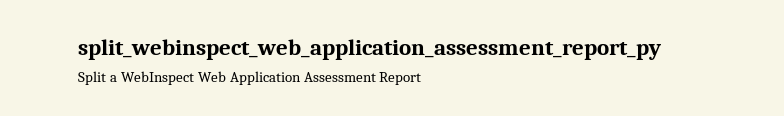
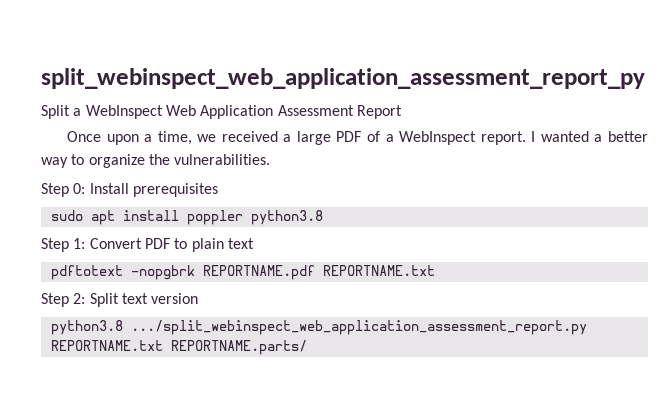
+ Once upon a time, we received a large PDF of a WebInspect report. I wanted a better way to organize the vulnerabilities.
+ Step 0: Install prerequisites
+ sudo apt install poppler python3.8
+ Step 1: Convert PDF to plain text
+ pdftotext -nopgbrk REPORTNAME.pdf REPORTNAME.txt
+ Step 2: Split text version
+ python3.8 .../split_webinspect_web_application_assessment_report.py REPORTNAME.txt REPORTNAME.parts/

